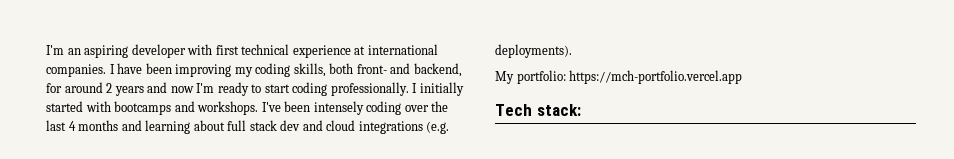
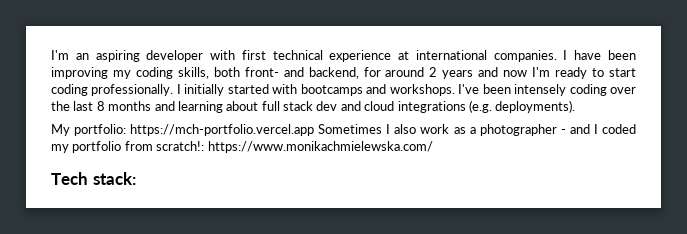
- I've been intensely coding over the last 4 months and learning about full stack dev and cloud integrations (e.g. deployments).
+ I've been intensely coding over the last 8 months and learning about full stack dev and cloud integrations (e.g. deployments).
- My portfolio: https://mch-portfolio.vercel.app
+ My portfolio: https://mch-portfolio.vercel.app Sometimes I also work as a photographer - and I coded my portfolio from scratch!: https://www.monikachmielewska.com/

